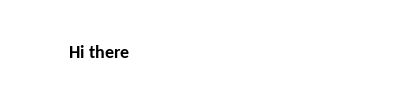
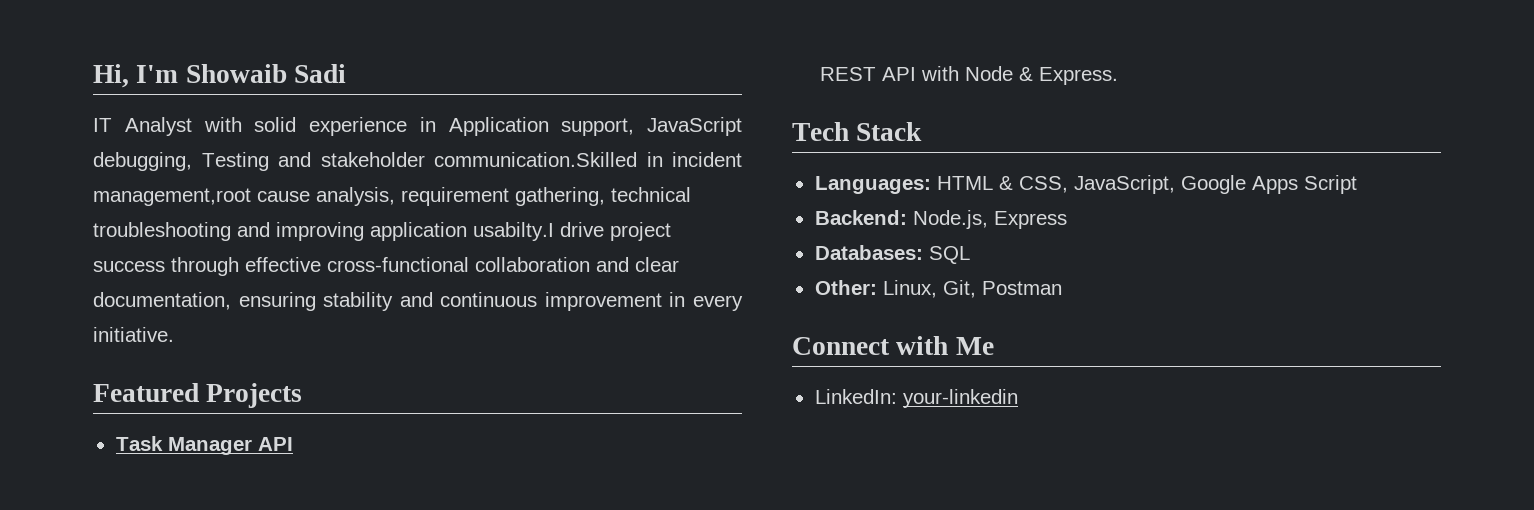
- Hi there
+ Hi, I'm Showaib Sadi
+ IT Analyst with solid experience in Application support, JavaScript debugging, Testing and stakeholder communication.Skilled in incident management,root cause analysis, requirement gathering, technical troubleshooting and improving application usabilty.I drive project success through effective cross-functional collaboration and clear documentation, ensuring stability and continuous improvement in every initiative.
+ Featured Projects
+ Task Manager API
+ REST API with Node & Express.
+ Tech Stack
+ Languages: HTML & CSS, JavaScript, Google Apps Script
+ Backend: Node.js, Express
+ Databases: SQL
+ Other: Linux, Git, Postman
+ Connect with Me
+ LinkedIn: your-linkedin

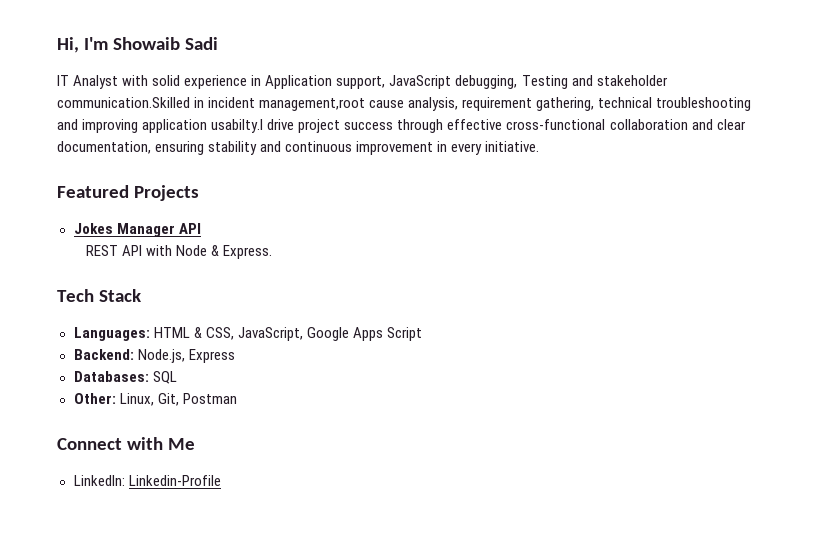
- Task Manager API
+ Jokes Manager API
- LinkedIn: your-linkedin
+ LinkedIn: Linkedin-Profile

